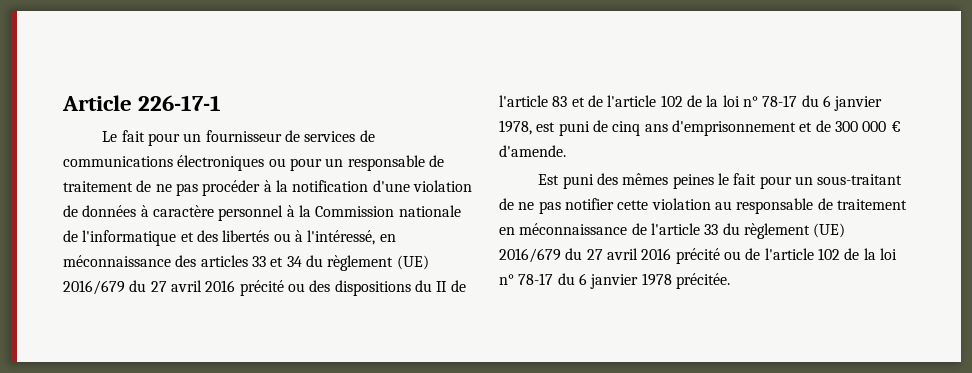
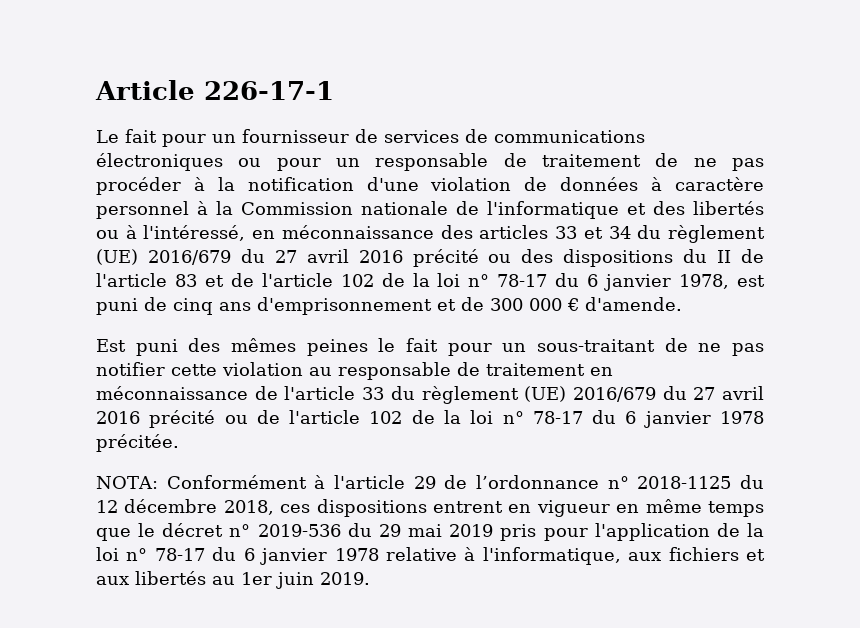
+ NOTA: Conformément à l'article 29 de l’ordonnance n° 2018-1125 du 12 décembre 2018, ces dispositions entrent en vigueur en même temps que le décret n° 2019-536 du 29 mai 2019 pris pour l'application de la loi n° 78-17 du 6 janvier 1978 relative à l'informatique, aux fichiers et aux libertés au 1er juin 2019.

